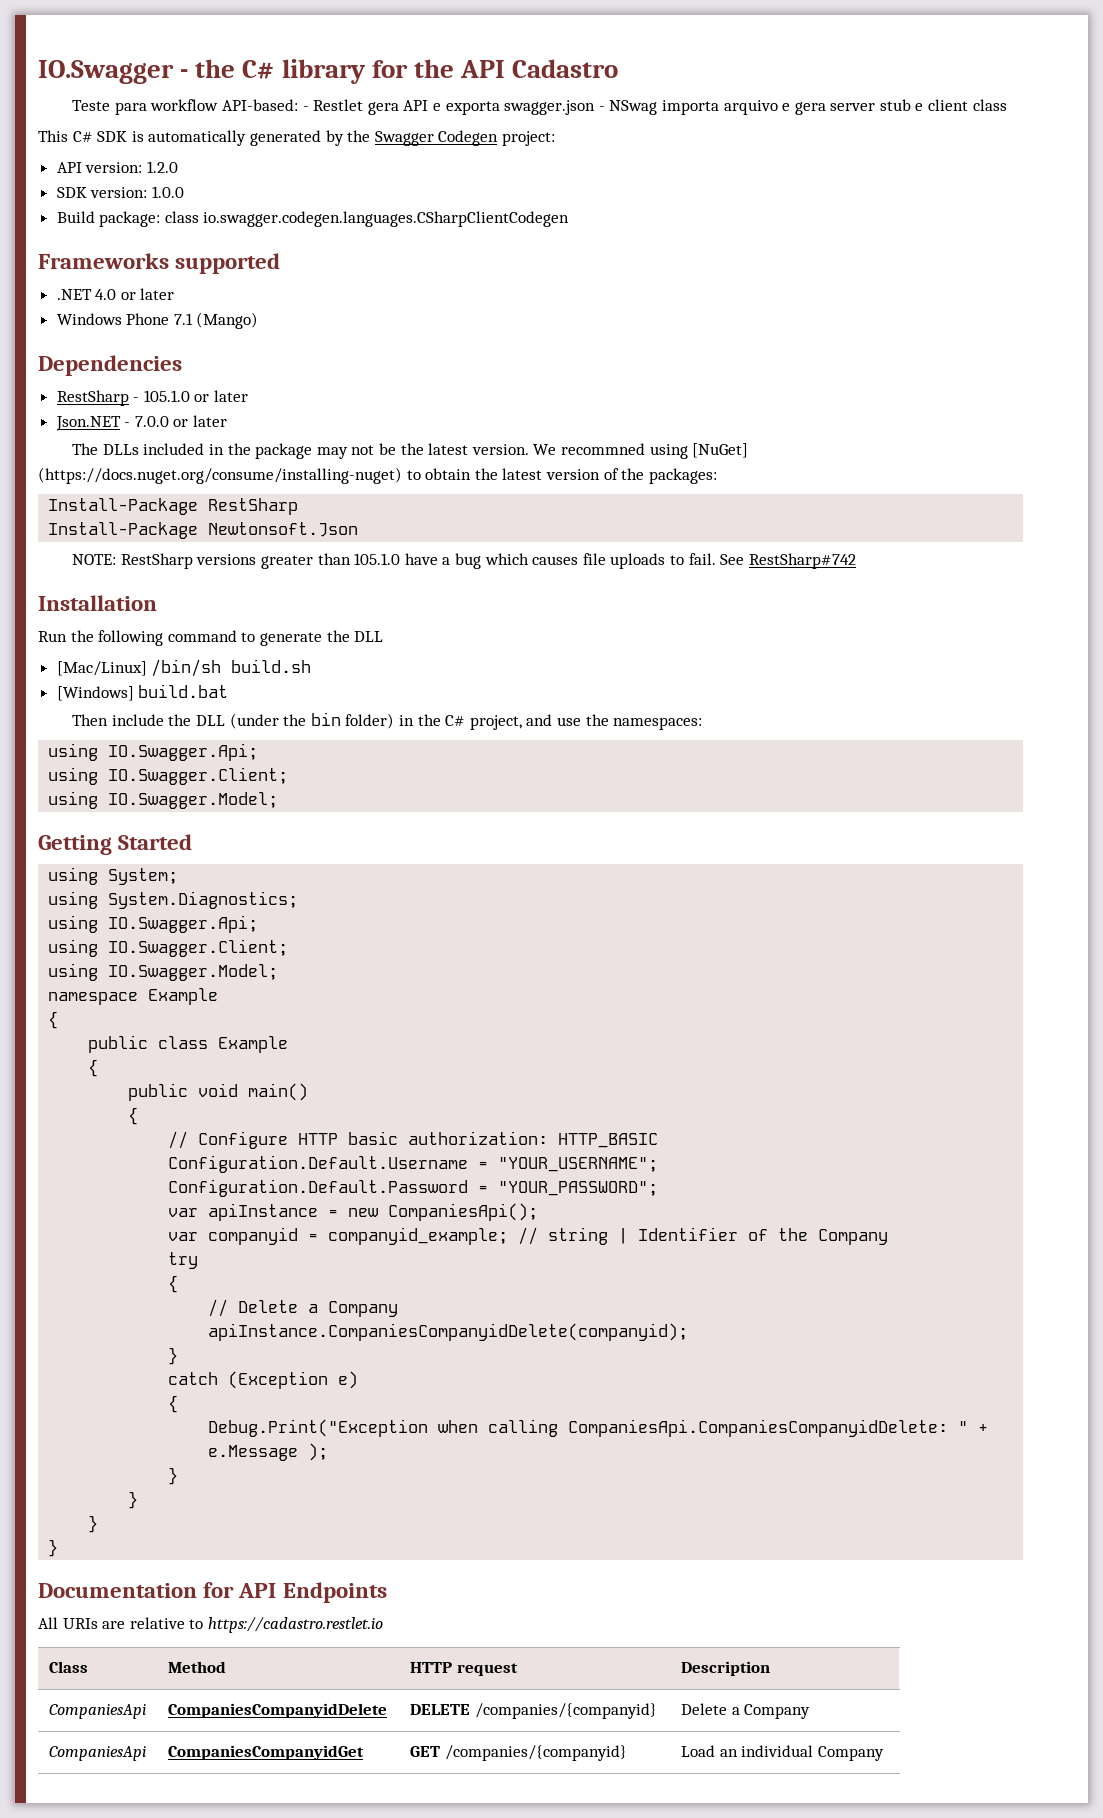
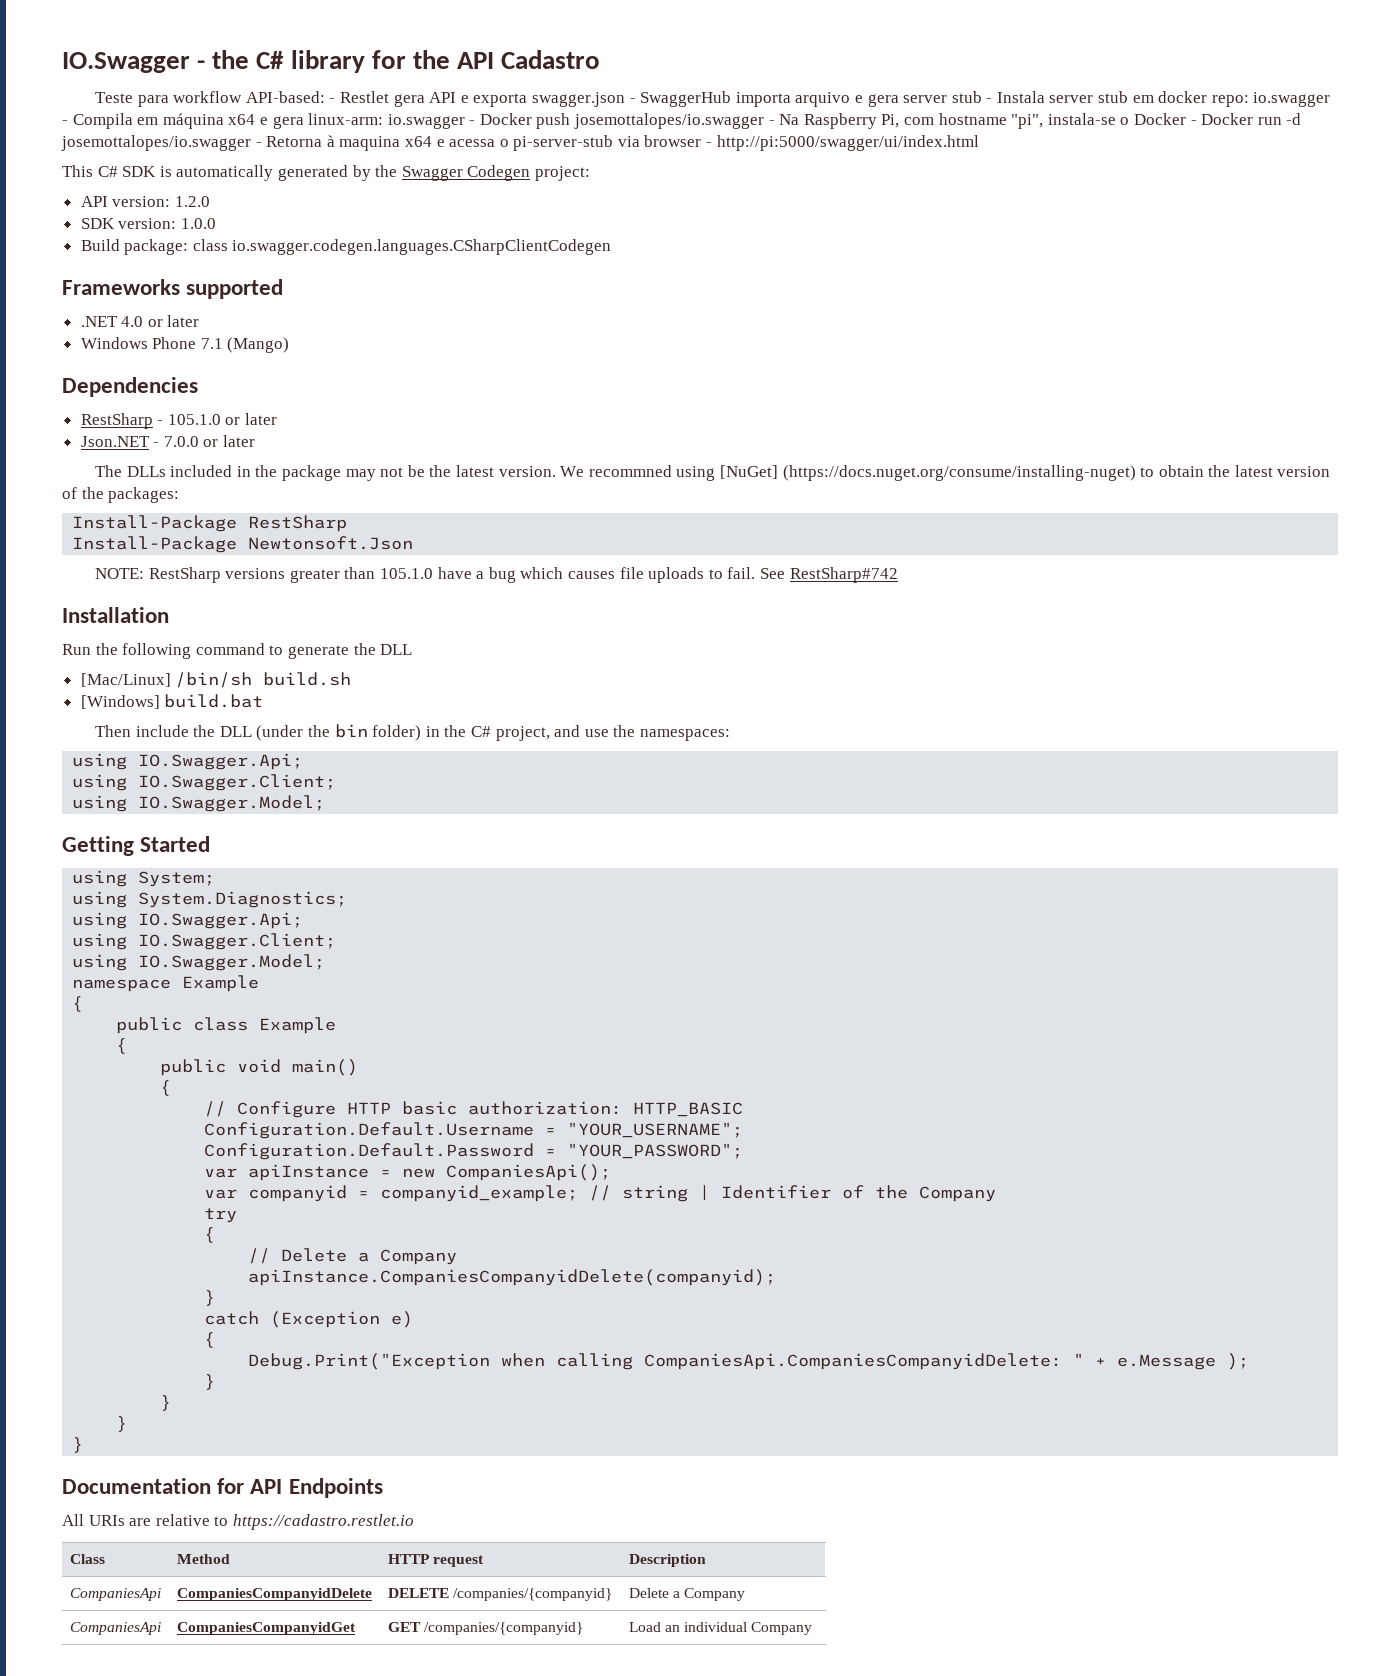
- Teste para workflow API-based: - Restlet gera API e exporta swagger.json - NSwag importa arquivo e gera server stub e client class
+ Teste para workflow API-based: - Restlet gera API e exporta swagger.json - SwaggerHub importa arquivo e gera server stub - Instala server stub em docker repo: io.swagger - Compila em máquina x64 e gera linux-arm: io.swagger - Docker push josemottalopes/io.swagger - Na Raspberry Pi, com hostname "pi", instala-se o Docker - Docker run -d josemottalopes/io.swagger - Retorna à maquina x64 e acessa o pi-server-stub via browser - http://pi:5000/swagger/ui/index.html

